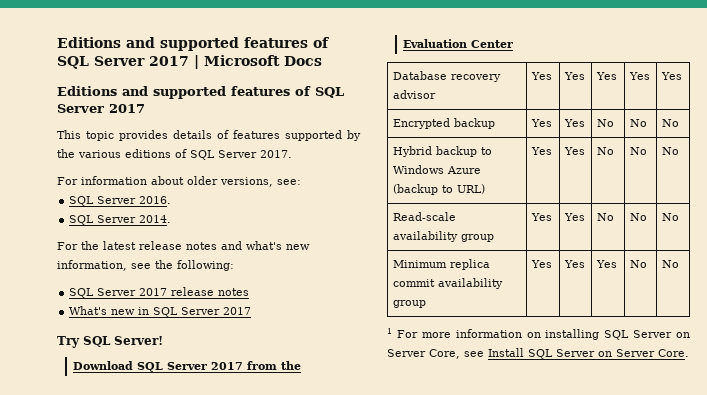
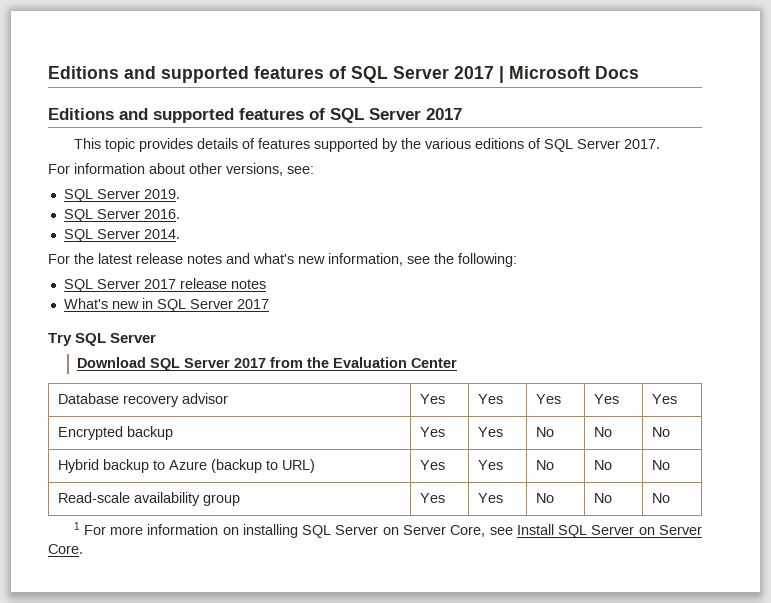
- For information about older versions, see:
+ For information about other versions, see:
+ SQL Server 2019.
- Try SQL Server!
+ Try SQL Server
- Hybrid backup to Windows Azure (backup to URL) | Yes | Yes | No | No | No
+ Hybrid backup to Azure (backup to URL) | Yes | Yes | No | No | No
- Minimum replica commit availability group | Yes | Yes | Yes | No | No

